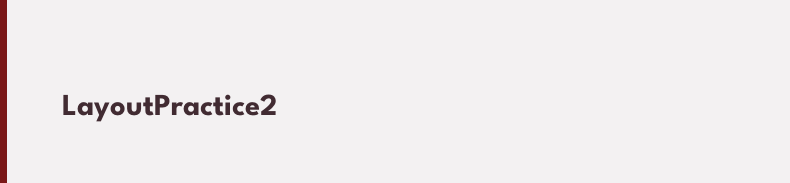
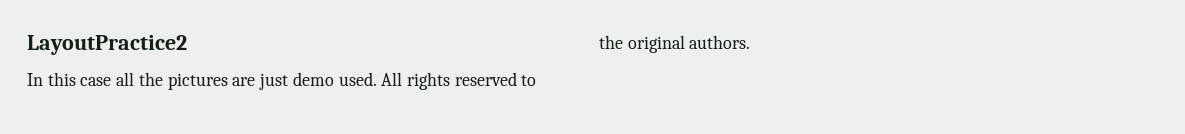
+ In this case all the pictures are just demo used. All rights reserved to the original authors.

